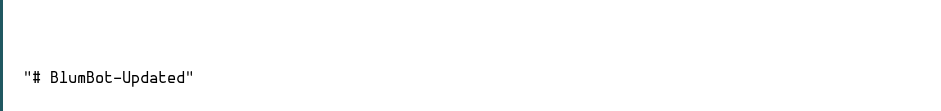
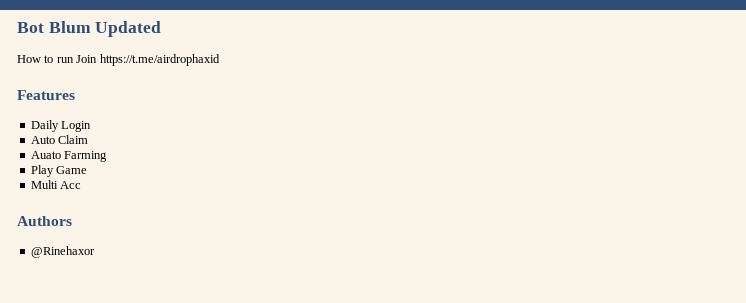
- "# BlumBot-Updated"
+ Bot Blum Updated
+ How to run Join https://t.me/airdrophaxid
+ Features
+ Daily Login
+ Auto Claim
+ Auato Farming
+ Play Game
+ Multi Acc
+ Authors
+ @Rinehaxor

